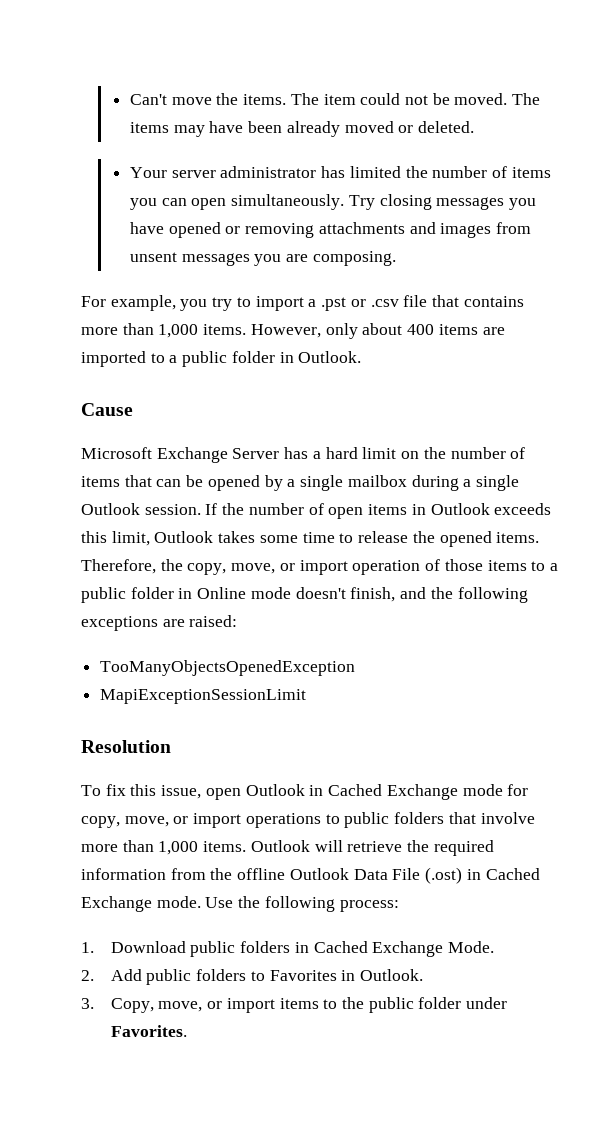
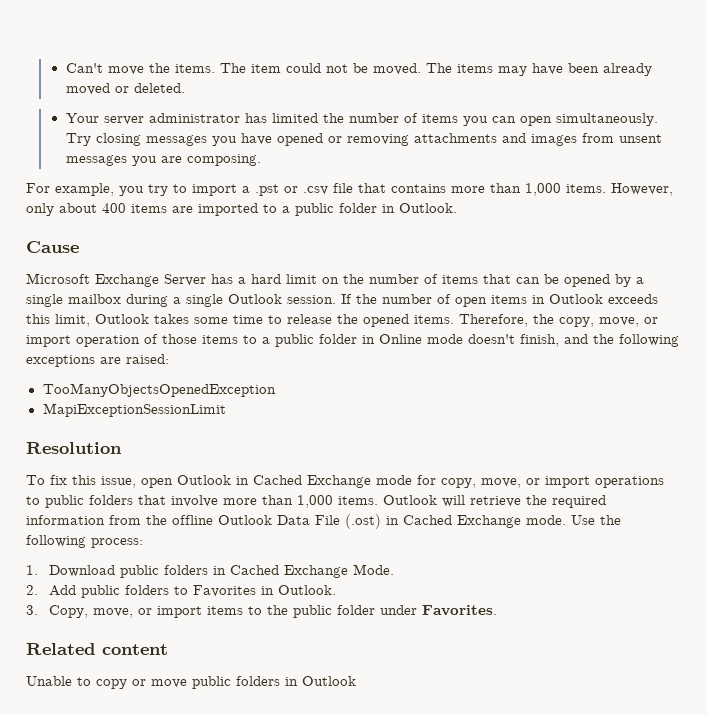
+ Related content
+ Unable to copy or move public folders in Outlook

